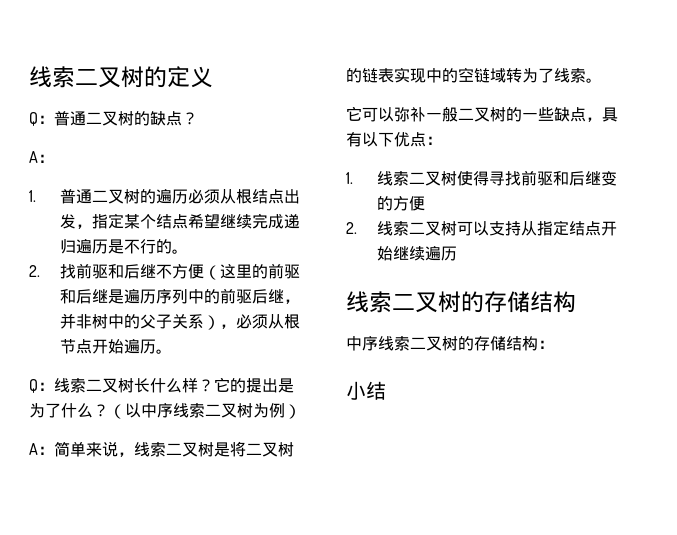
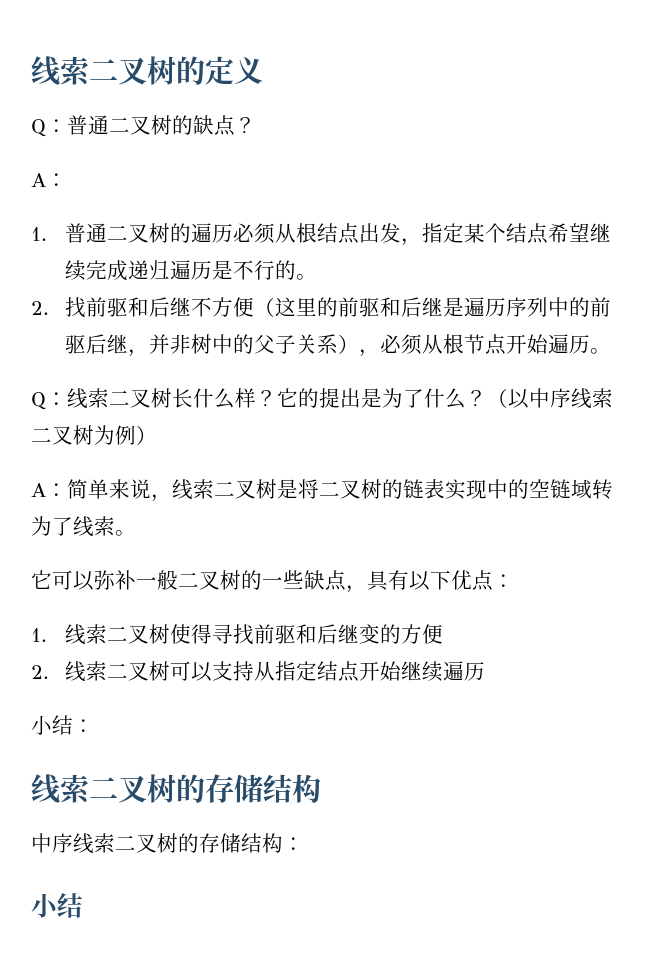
+ 小结：

